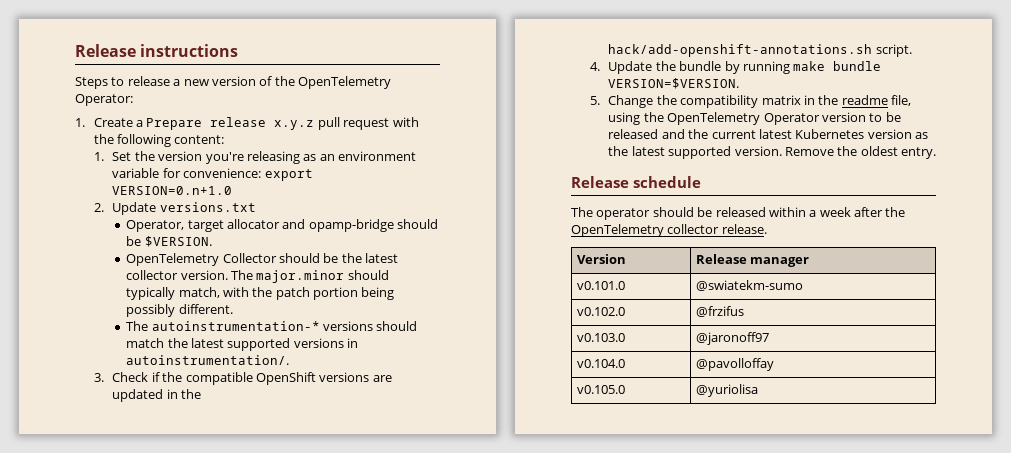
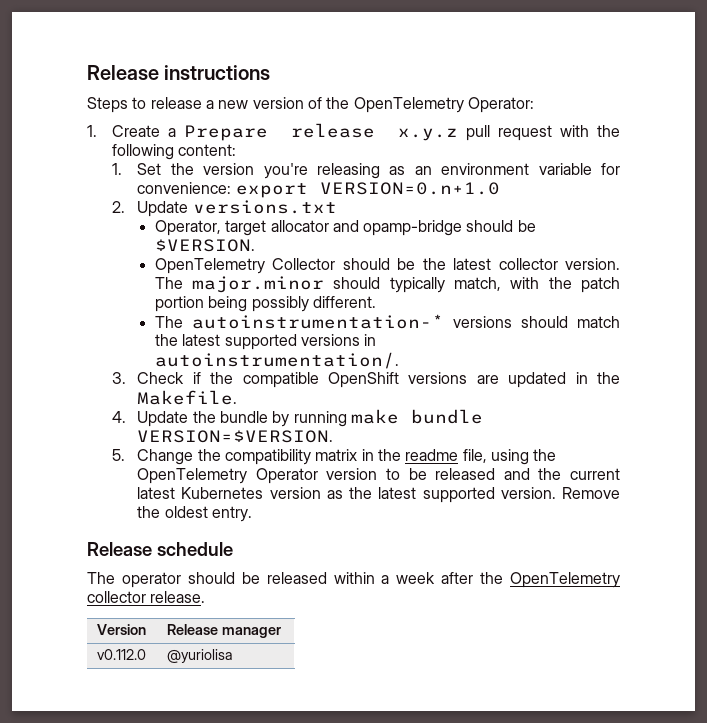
- 3. Check if the compatible OpenShift versions are updated in the hack/add-openshift-annotations.sh script.
+ 3. Check if the compatible OpenShift versions are updated in the Makefile.
- v0.101.0 | @swiatekm-sumo
- v0.102.0 | @frzifus
- v0.103.0 | @jaronoff97
- v0.104.0 | @pavolloffay
- v0.105.0 | @yuriolisa
+ v0.112.0 | @yuriolisa

